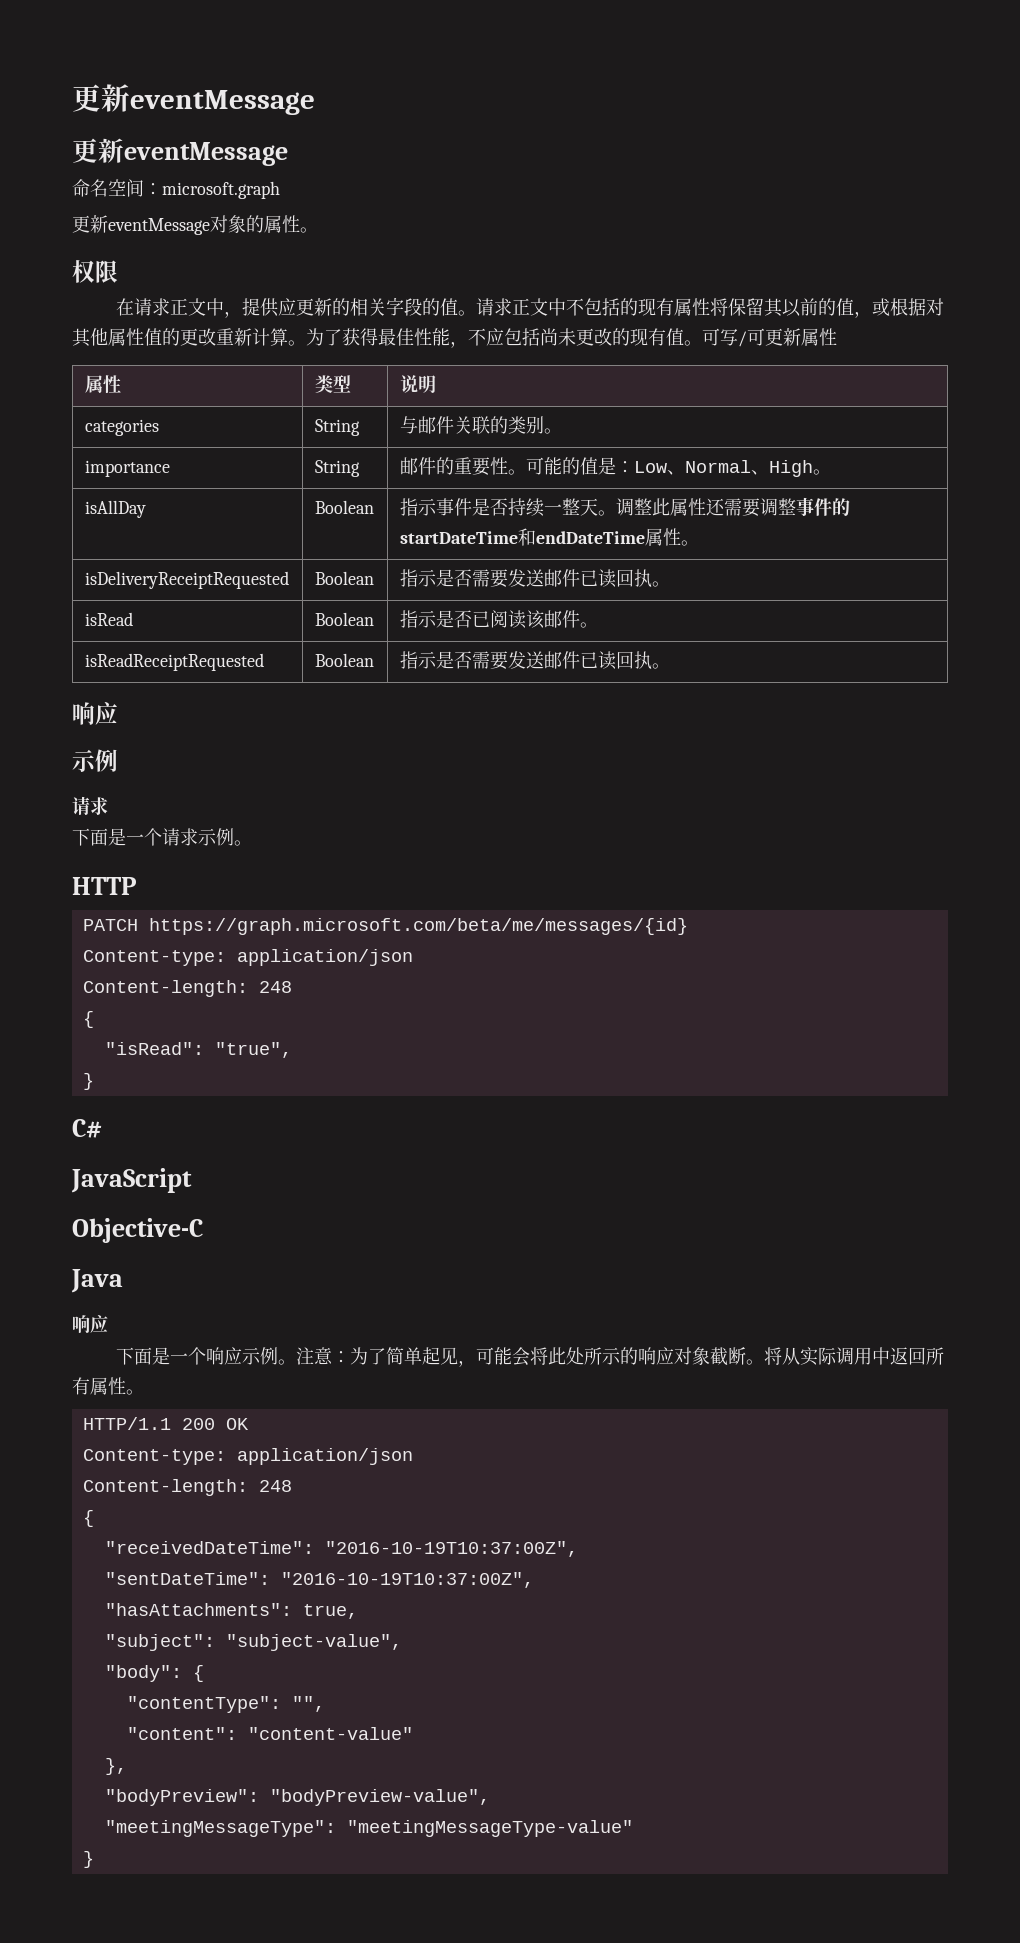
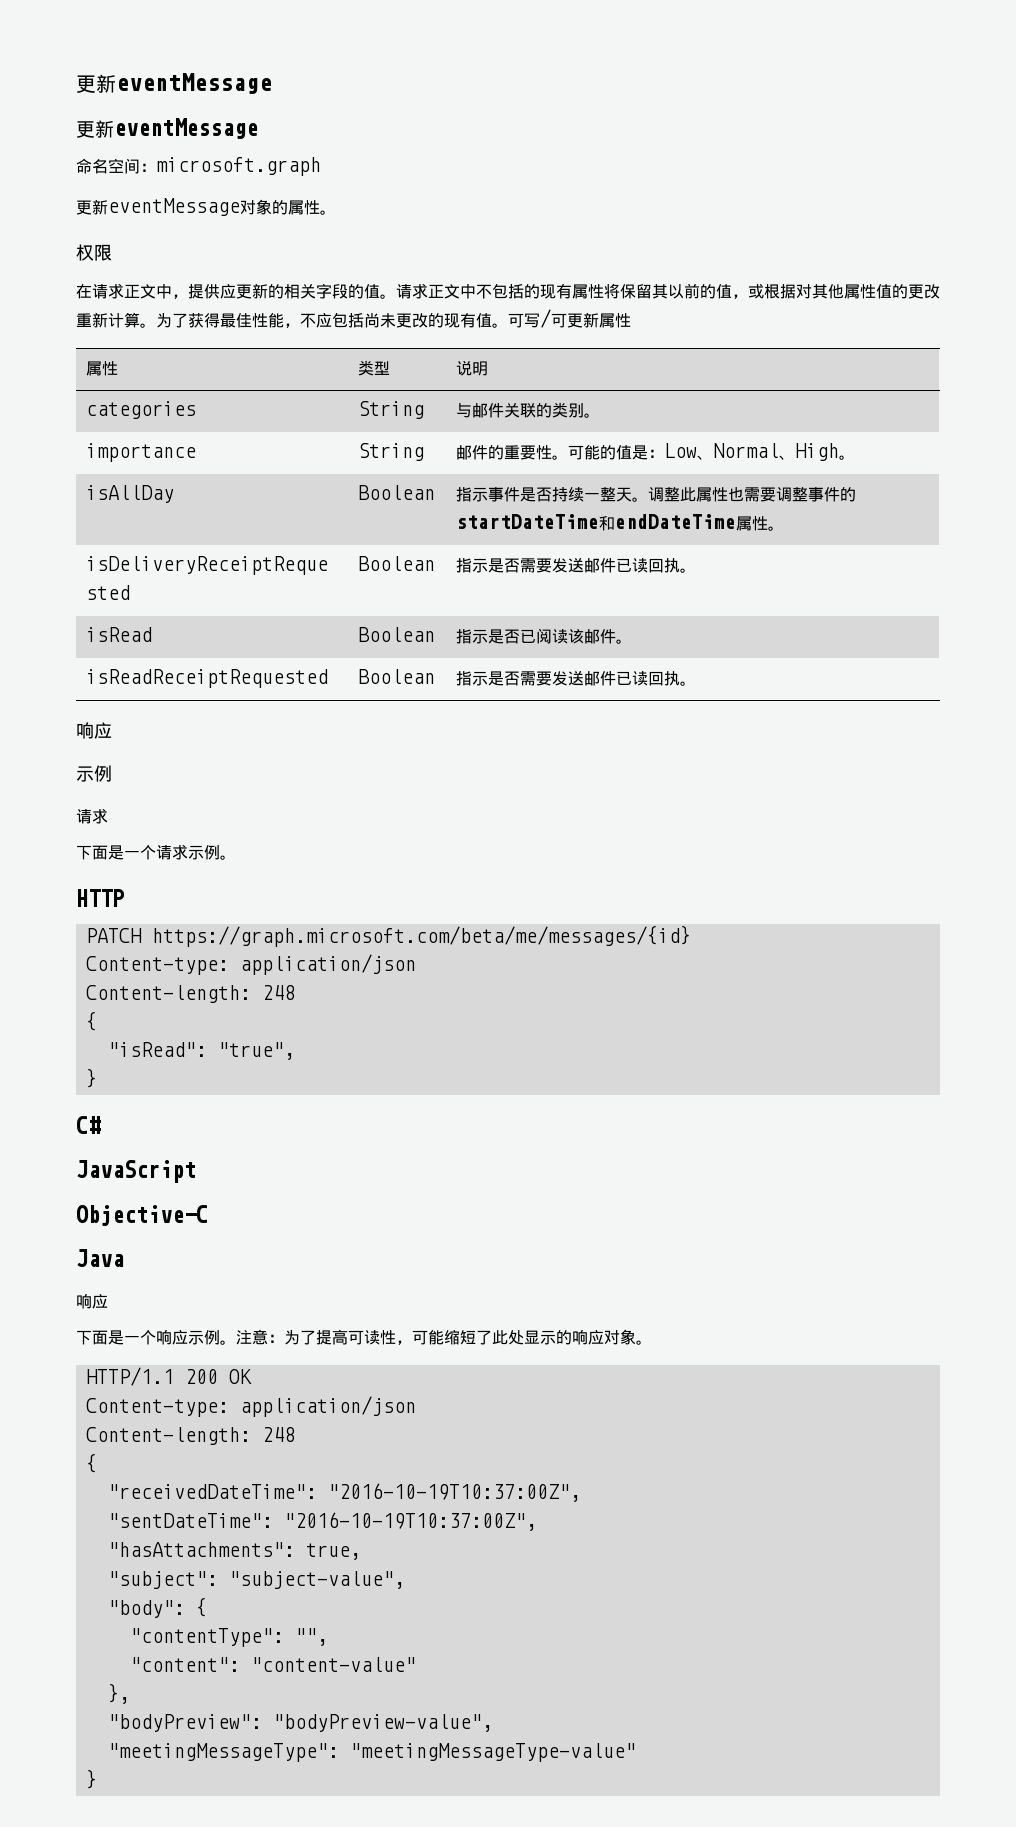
- isAllDay | Boolean | 指示事件是否持续一整天。调整此属性还需要调整事件的startDateTime和endDateTime属性。
+ isAllDay | Boolean | 指示事件是否持续一整天。调整此属性也需要调整事件的startDateTime和endDateTime属性。
- 注意：为了简单起见，可能会将此处所示的响应对象截断。将从实际调用中返回所有属性。
+ 注意：为了提高可读性，可能缩短了此处显示的响应对象。

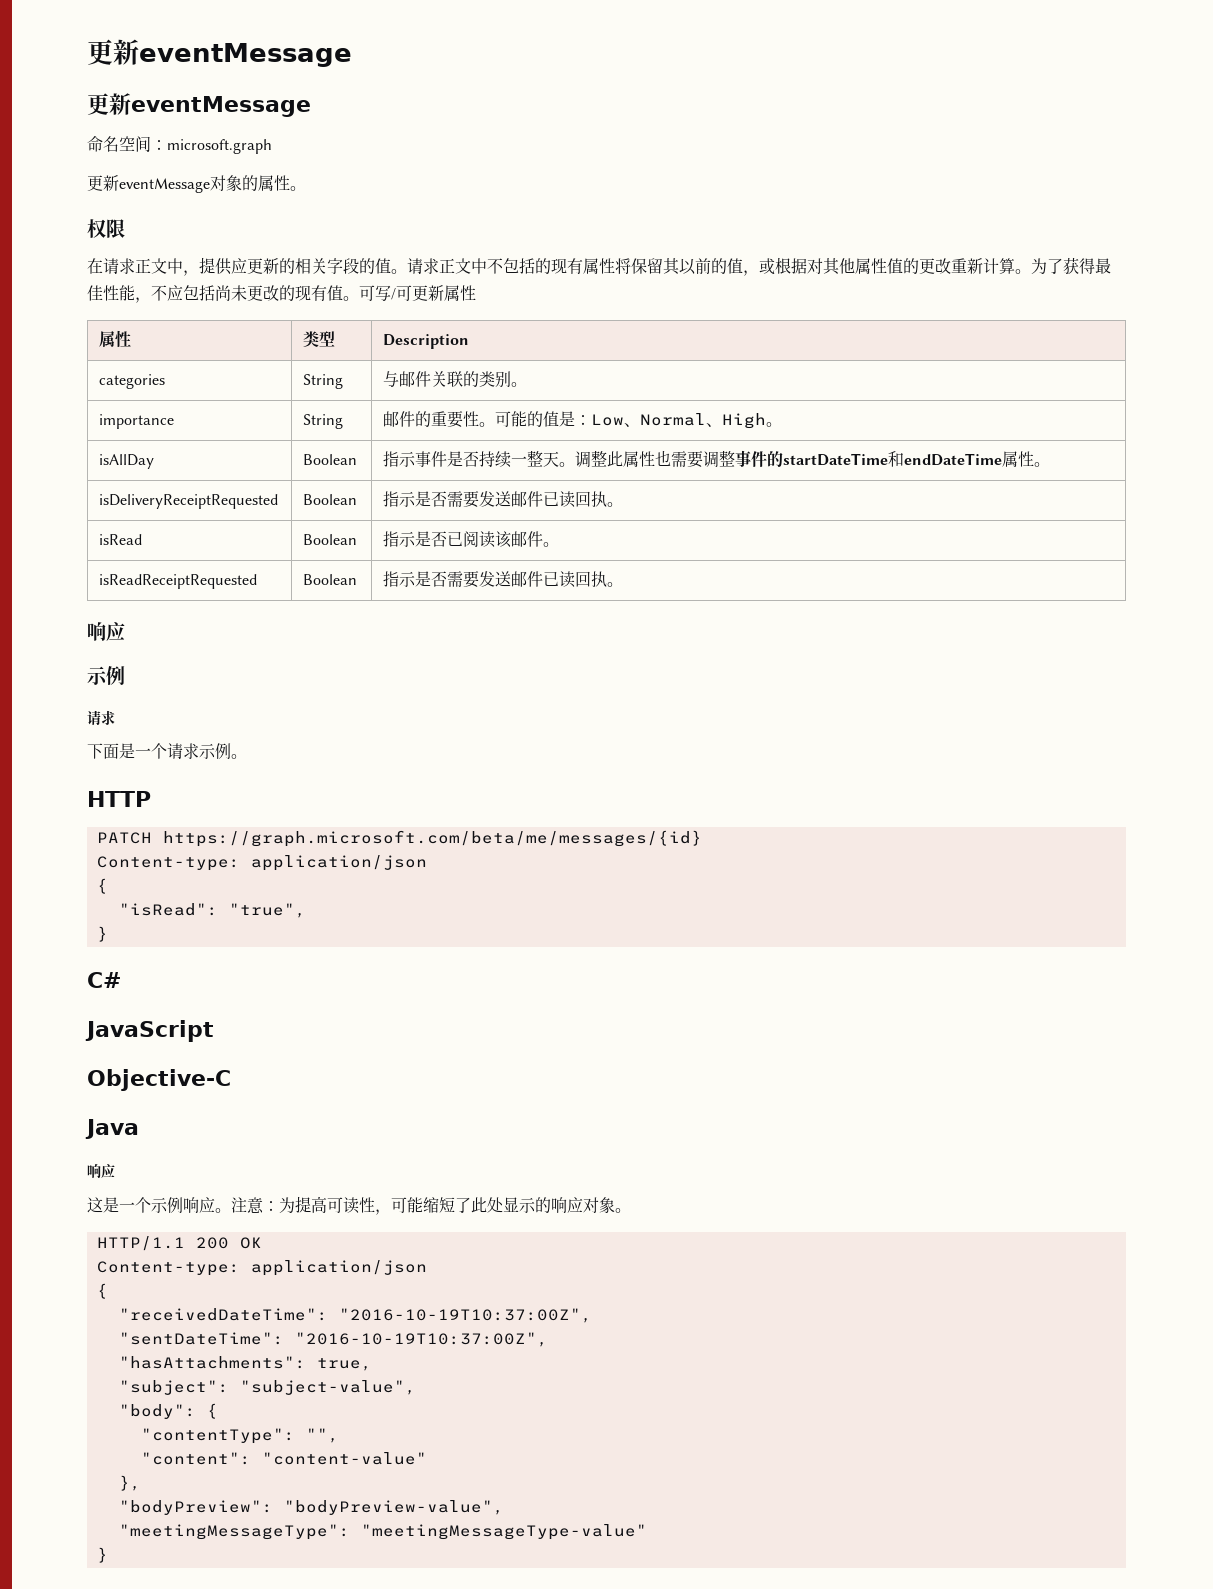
- 属性 | 类型 | 说明
+ 属性 | 类型 | Description
  PATCH https://graph.microsoft.com/beta/me/messages/{id}
  Content-type: application/json
- Content-length: 248
- 下面是一个响应示例。
+ 这是一个示例响应。
- 注意：为了提高可读性，可能缩短了此处显示的响应对象。
+ 注意：为提高可读性，可能缩短了此处显示的响应对象。
  HTTP/1.1 200 OK
  Content-type: application/json
- Content-length: 248

